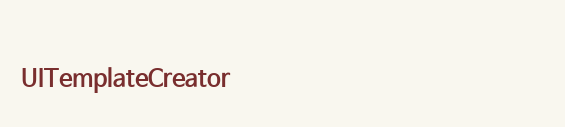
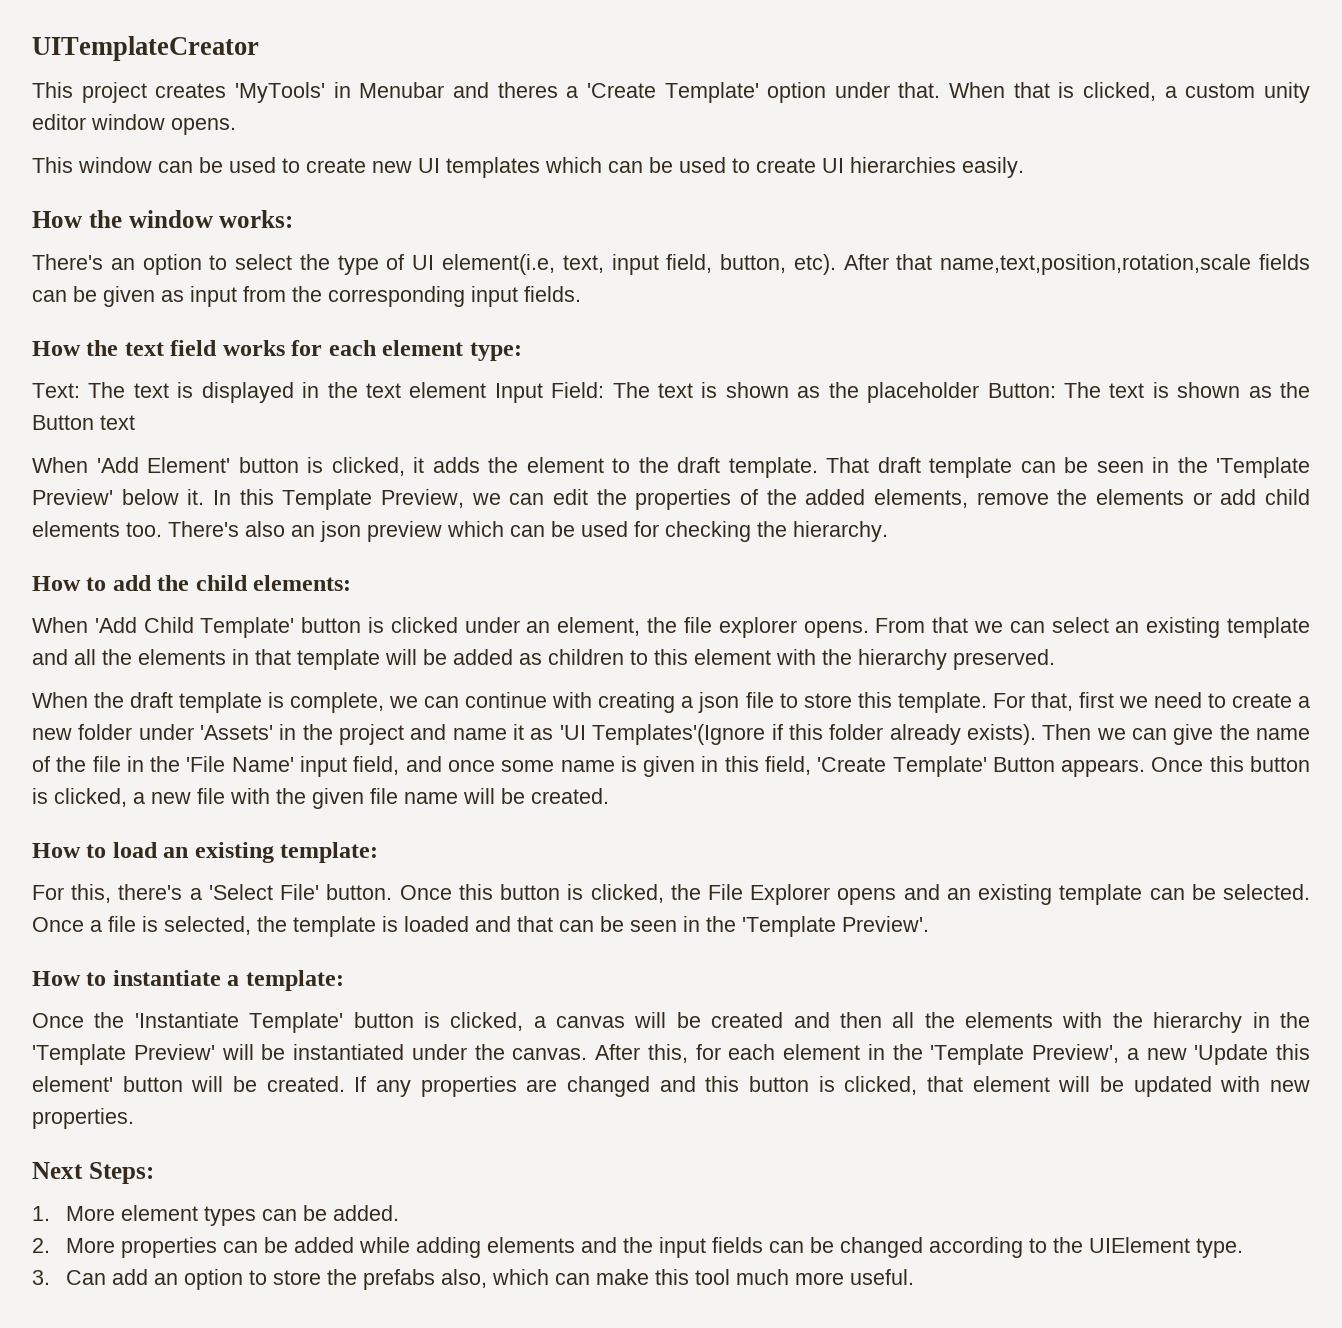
+ This project creates 'MyTools' in Menubar and theres a 'Create Template' option under that. When that is clicked, a custom unity editor window opens.
+ This window can be used to create new UI templates which can be used to create UI hierarchies easily.
+ How the window works:
+ There's an option to select the type of UI element(i.e, text, input field, button, etc). After that name,text,position,rotation,scale fields can be given as input from the corresponding input fields.
+ How the text field works for each element type:
+ Text: The text is displayed in the text element Input Field: The text is shown as the placeholder Button: The text is shown as the Button text
+ When 'Add Element' button is clicked, it adds the element to the draft template. That draft template can be seen in the 'Template Preview' below it. In this Template Preview, we can edit the properties of the added elements, remove the elements or add child elements too. There's also an json preview which can be used for checking the hierarchy.
+ How to add the child elements:
+ When 'Add Child Template' button is clicked under an element, the file explorer opens. From that we can select an existing template and all the elements in that template will be added as children to this element with the hierarchy preserved.
+ When the draft template is complete, we can continue with creating a json file to store this template. For that, first we need to create a new folder under 'Assets' in the project and name it as 'UI Templates'(Ignore if this folder already exists). Then we can give the name of the file in the 'File Name' input field, and once some name is given in this field, 'Create Template' Button appears. Once this button is clicked, a new file with the given file name will be created.
+ How to load an existing template:
+ For this, there's a 'Select File' button. Once this button is clicked, the File Explorer opens and an existing template can be selected. Once a file is selected, the template is loaded and that can be seen in the 'Template Preview'.
+ How to instantiate a template:
+ Once the 'Instantiate Template' button is clicked, a canvas will be created and then all the elements with the hierarchy in the 'Template Preview' will be instantiated under the canvas. After this, for each element in the 'Template Preview', a new 'Update this element' button will be created. If any properties are changed and this button is clicked, that element will be updated with new properties.
+ Next Steps:
+ 1. More element types can be added.
+ 2. More properties can be added while adding elements and the input fields can be changed according to the UIElement type.
+ 3. Can add an option to store the prefabs also, which can make this tool much more useful.

